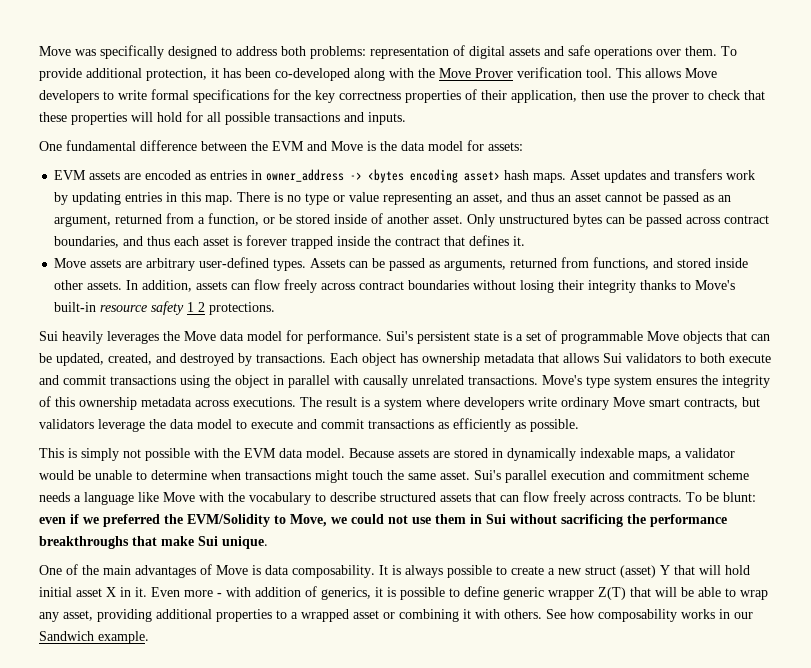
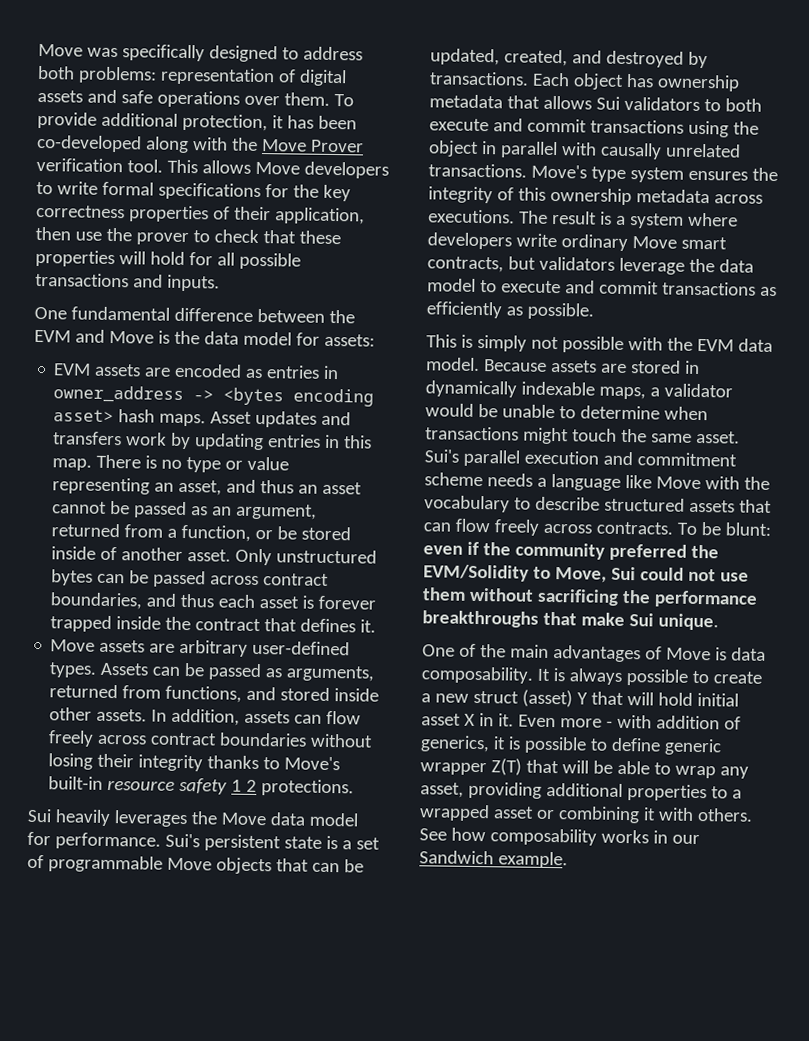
- To be blunt: even if we preferred the EVM/Solidity to Move, we could not use them in Sui without sacrificing the performance breakthroughs that make Sui unique.
+ To be blunt: even if the community preferred the EVM/Solidity to Move, Sui could not use them without sacrificing the performance breakthroughs that make Sui unique.

